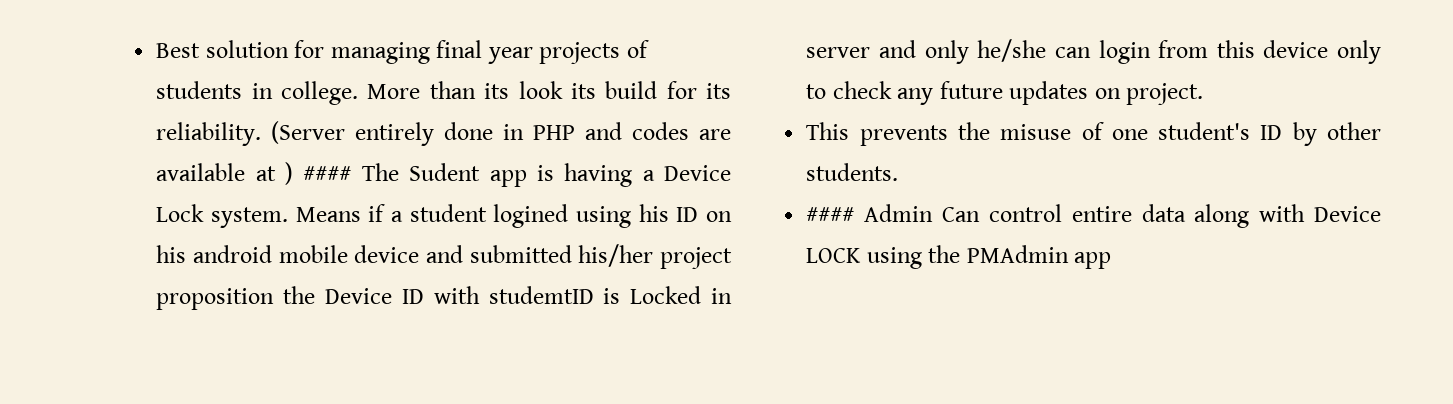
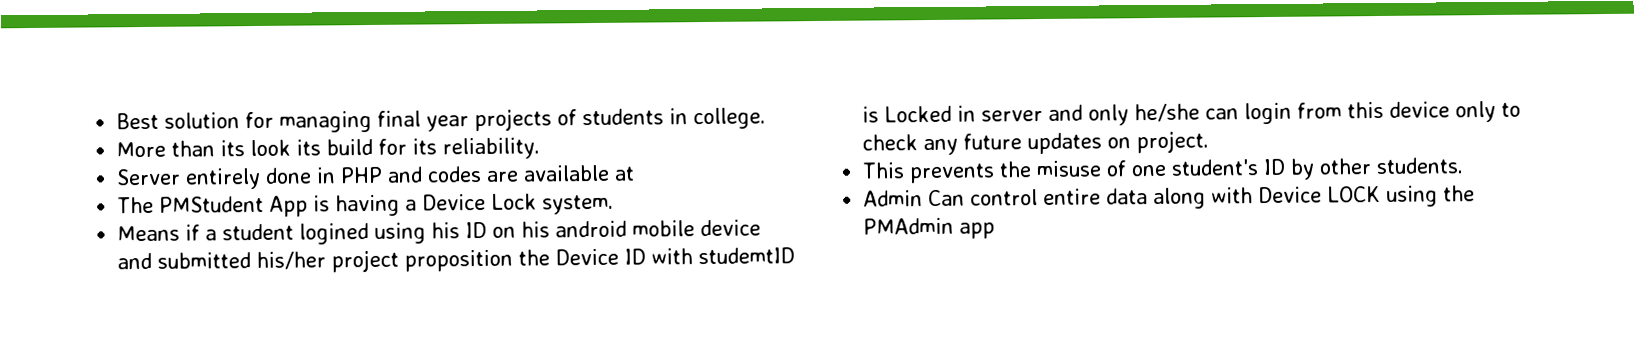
- Best solution for managing final year projects of students in college. More than its look its build for its reliability. (Server entirely done in PHP and codes are available at ) #### The Sudent app is having a Device Lock system. Means if a student logined using his ID on his android mobile device and submitted his/her project proposition the Device ID with studemtID is Locked in server and only he/she can login from this device only to check any future updates on project.
+ Best solution for managing final year projects of students in college.
+ More than its look its build for its reliability.
+ Server entirely done in PHP and codes are available at
+ The PMStudent App is having a Device Lock system.
+ Means if a student logined using his ID on his android mobile device and submitted his/her project proposition the Device ID with studemtID is Locked in server and only he/she can login from this device only to check any future updates on project.
- #### Admin Can control entire data along with Device LOCK using the PMAdmin app
+ Admin Can control entire data along with Device LOCK using the PMAdmin app

